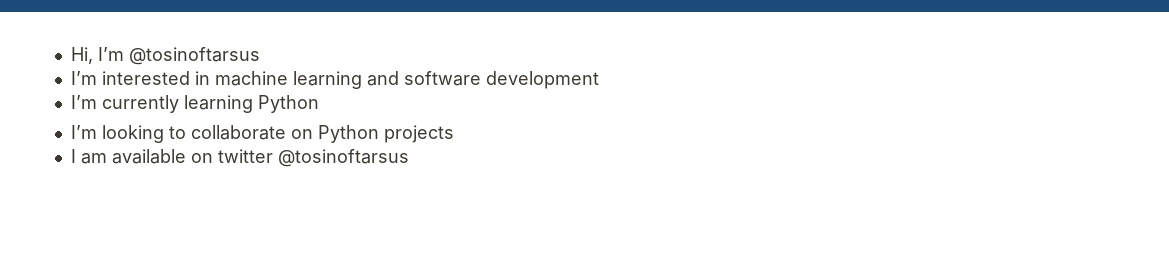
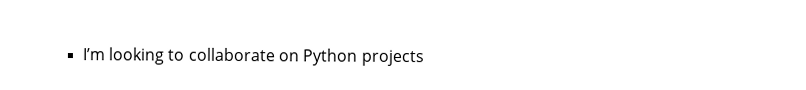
- Hi, I’m @tosinoftarsus
- I’m interested in machine learning and software development
- I’m currently learning Python
- I am available on twitter @tosinoftarsus

